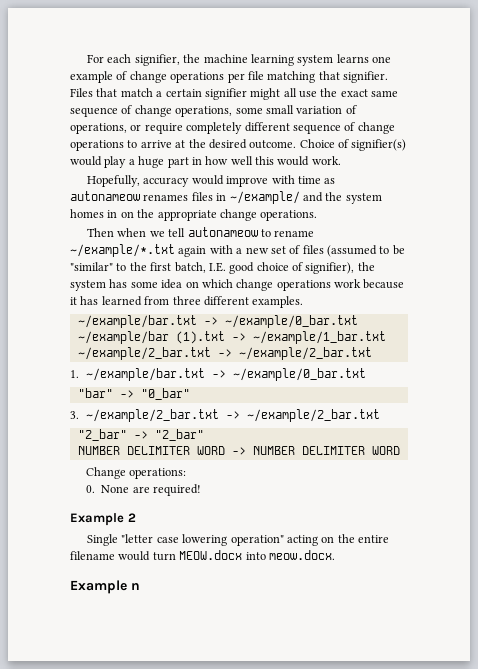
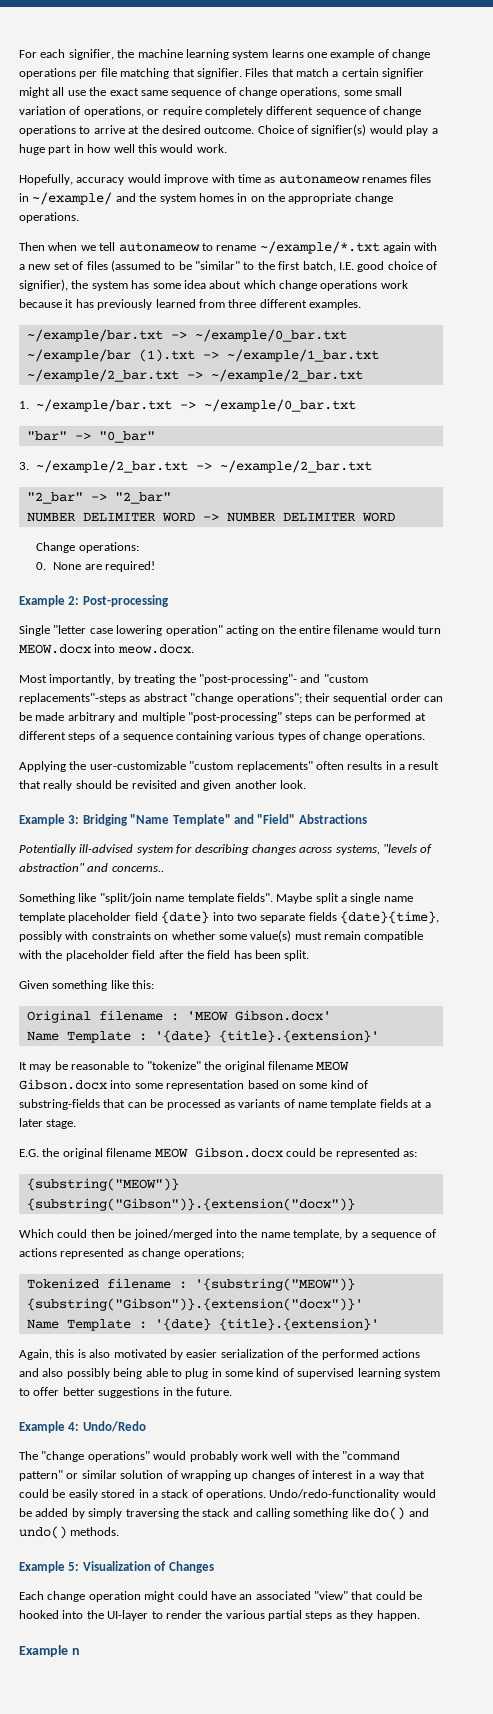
- Then when we tell autonameow to rename ~/example/*.txt again with a new set of files (assumed to be "similar" to the first batch, I.E. good choice of signifier), the system has some idea on which change operations work because it has learned from three different examples.
+ Then when we tell autonameow to rename ~/example/*.txt again with a new set of files (assumed to be "similar" to the first batch, I.E. good choice of signifier), the system has some idea about which change operations work because it has previously learned from three different examples.
- Example 2
+ Example 2: Post-processing
+ Most importantly, by treating the "post-processing"- and "custom replacements"-steps as abstract "change operations"; their sequential order can be made arbitrary and multiple "post-processing" steps can be performed at different steps of a sequence containing various types of change operations.
+ Applying the user-customizable "custom replacements" often results in a result that really should be revisited and given another look.
+ Example 3: Bridging "Name Template" and "Field" Abstractions
+ Potentially ill-advised system for describing changes across systems, "levels of abstraction" and concerns..
+ Something like "split/join name template fields". Maybe split a single name template placeholder field {date} into two separate fields {date}{time}, possibly with constraints on whether some value(s) must remain compatible with the placeholder field after the field has been split.
+ Given something like this:
+ Original filename : 'MEOW Gibson.docx'
+ Name Template : '{date} {title}.{extension}'
+ It may be reasonable to "tokenize" the original filename MEOW Gibson.docx into some representation based on some kind of substring-fields that can be processed as variants of name template fields at a later stage.
+ E.G. the original filename MEOW Gibson.docx could be represented as:
+ {substring("MEOW")} {substring("Gibson")}.{extension("docx")}
+ Which could then be joined/merged into the name template, by a sequence of actions represented as change operations;
+ Tokenized filename : '{substring("MEOW")} {substring("Gibson")}.{extension("docx")}'
+ Name Template : '{date} {title}.{extension}'
+ Again, this is also motivated by easier serialization of the performed actions and also possibly being able to plug in some kind of supervised learning system to offer better suggestions in the future.
+ Example 4: Undo/Redo
+ The "change operations" would probably work well with the "command pattern" or similar solution of wrapping up changes of interest in a way that could be easily stored in a stack of operations. Undo/redo-functionality would be added by simply traversing the stack and calling something like do() and undo() methods.
+ Example 5: Visualization of Changes
+ Each change operation might could have an associated "view" that could be hooked into the UI-layer to render the various partial steps as they happen.

